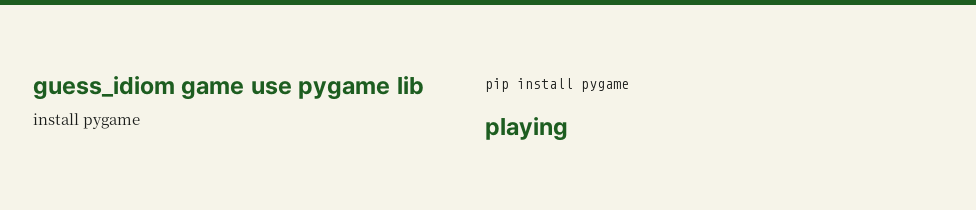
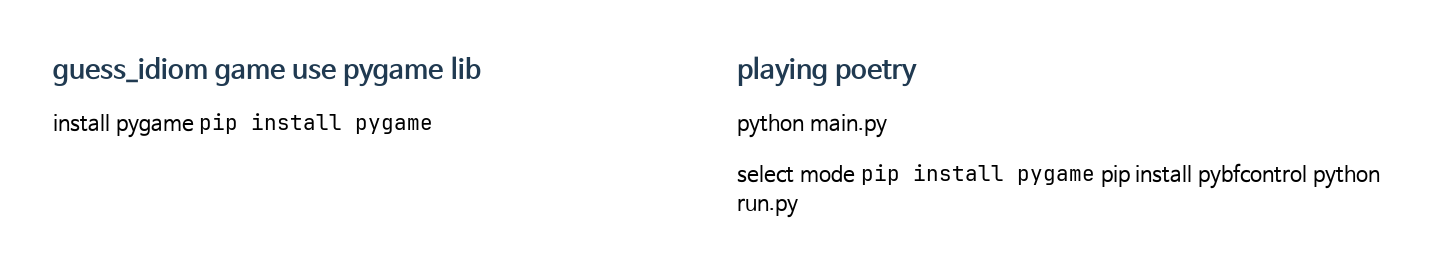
  guess_idiom game use pygame lib
- install pygame
- pip install pygame
+ install pygame pip install pygame
- playing
+ playing poetry
+ python main.py
+ select mode pip install pygame pip install pybfcontrol python run.py

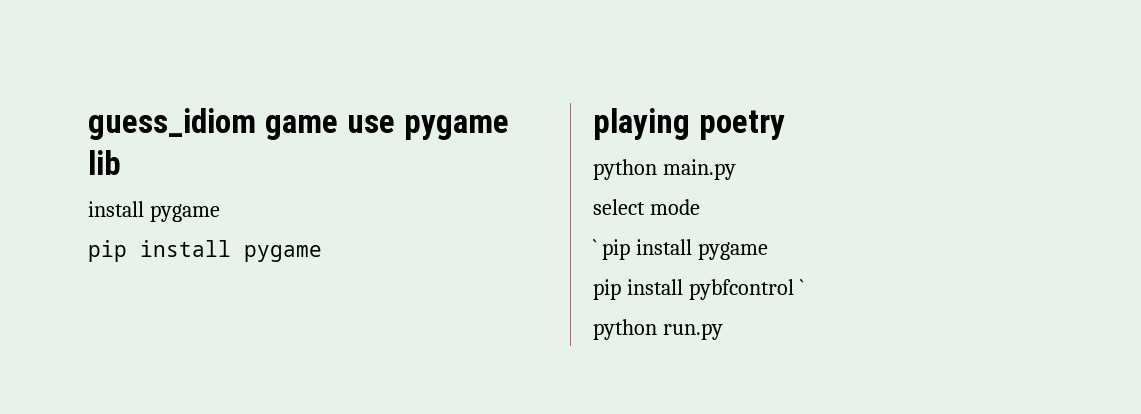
  guess_idiom game use pygame lib
- install pygame pip install pygame
+ install pygame
+ pip install pygame
- select mode pip install pygame pip install pybfcontrol python run.py
+ select mode
+ ` pip install pygame
+ pip install pybfcontrol `
+ python run.py

